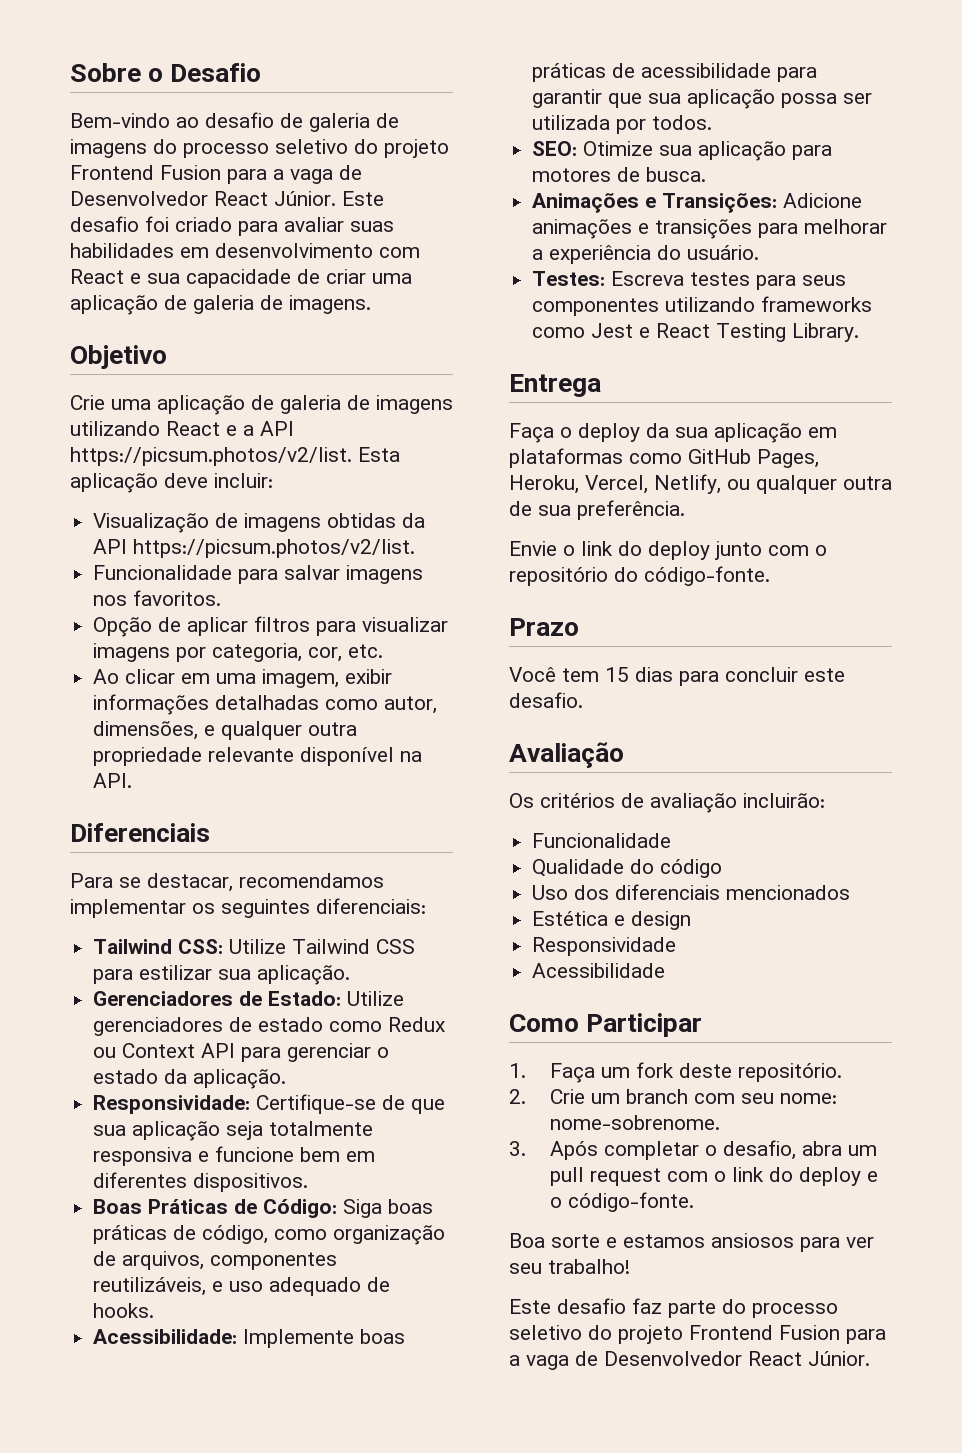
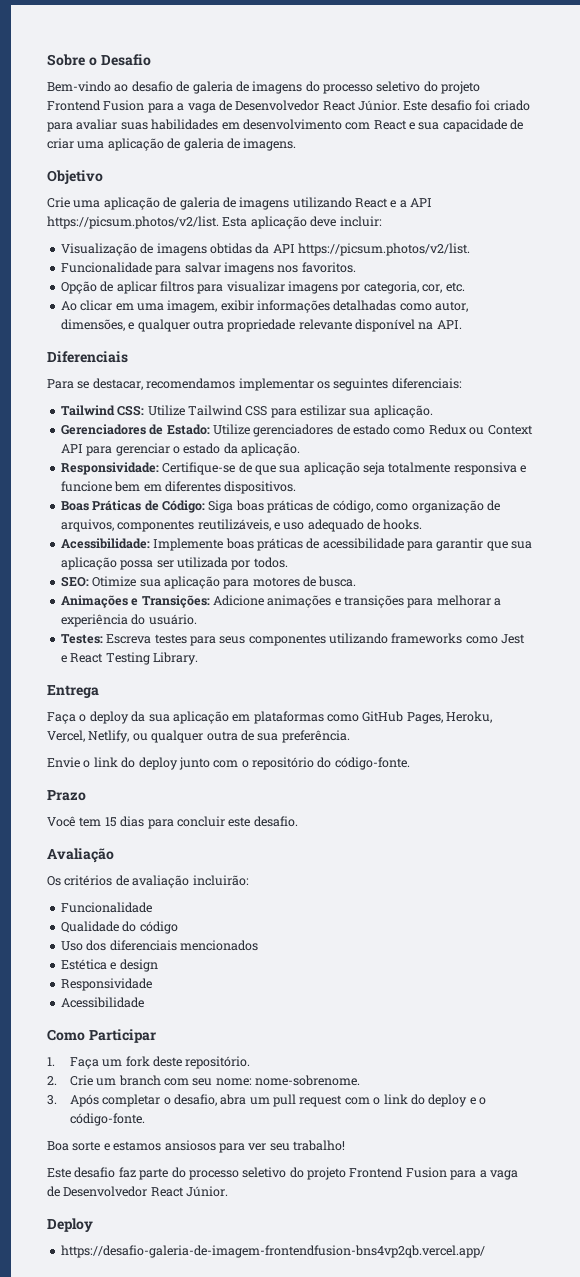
+ Deploy
+ https://desafio-galeria-de-imagem-frontendfusion-bns4vp2qb.vercel.app/

